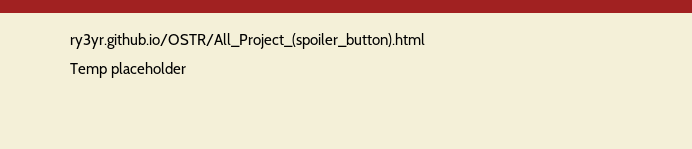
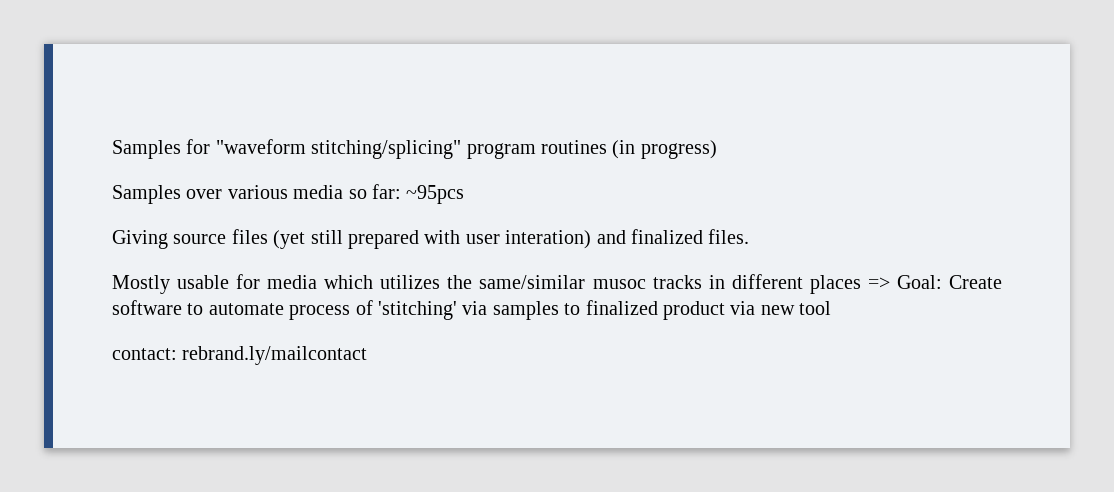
- ry3yr.github.io/OSTR/All_Project_(spoiler_button).html
- Temp placeholder
+ Samples for "waveform stitching/splicing" program routines (in progress)
+ Samples over various media so far: ~95pcs
+ Giving source files (yet still prepared with user interation) and finalized files.
+ Mostly usable for media which utilizes the same/similar musoc tracks in different places => Goal: Create software to automate process of 'stitching' via samples to finalized product via new tool
+ contact: rebrand.ly/mailcontact

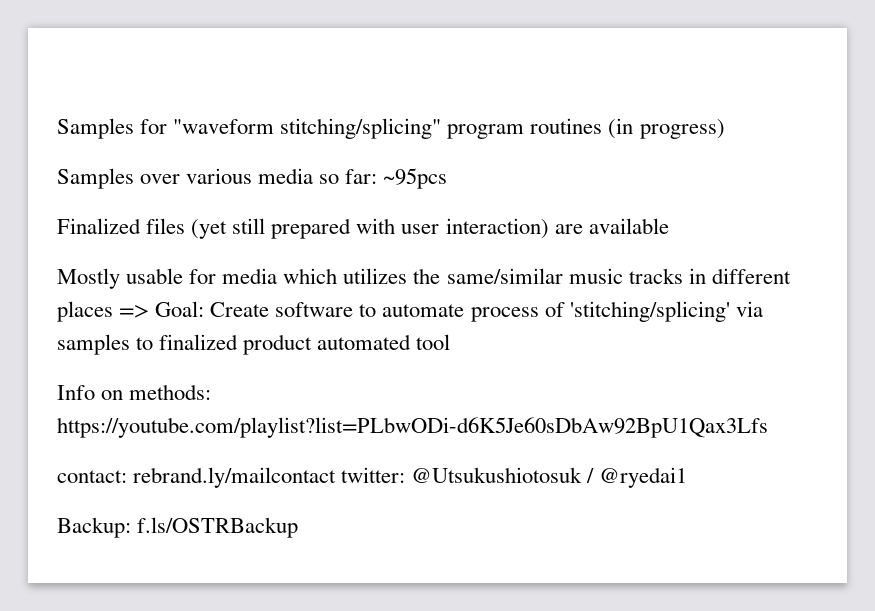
- Giving source files (yet still prepared with user interation) and finalized files.
+ Finalized files (yet still prepared with user interaction) are available
- Mostly usable for media which utilizes the same/similar musoc tracks in different places => Goal: Create software to automate process of 'stitching' via samples to finalized product via new tool
+ Mostly usable for media which utilizes the same/similar music tracks in different places => Goal: Create software to automate process of 'stitching/splicing' via samples to finalized product automated tool
- contact: rebrand.ly/mailcontact
+ Info on methods: https://youtube.com/playlist?list=PLbwODi-d6K5Je60sDbAw92BpU1Qax3Lfs
+ contact: rebrand.ly/mailcontact twitter: @Utsukushiotosuk / @ryedai1
+ Backup: f.ls/OSTRBackup

